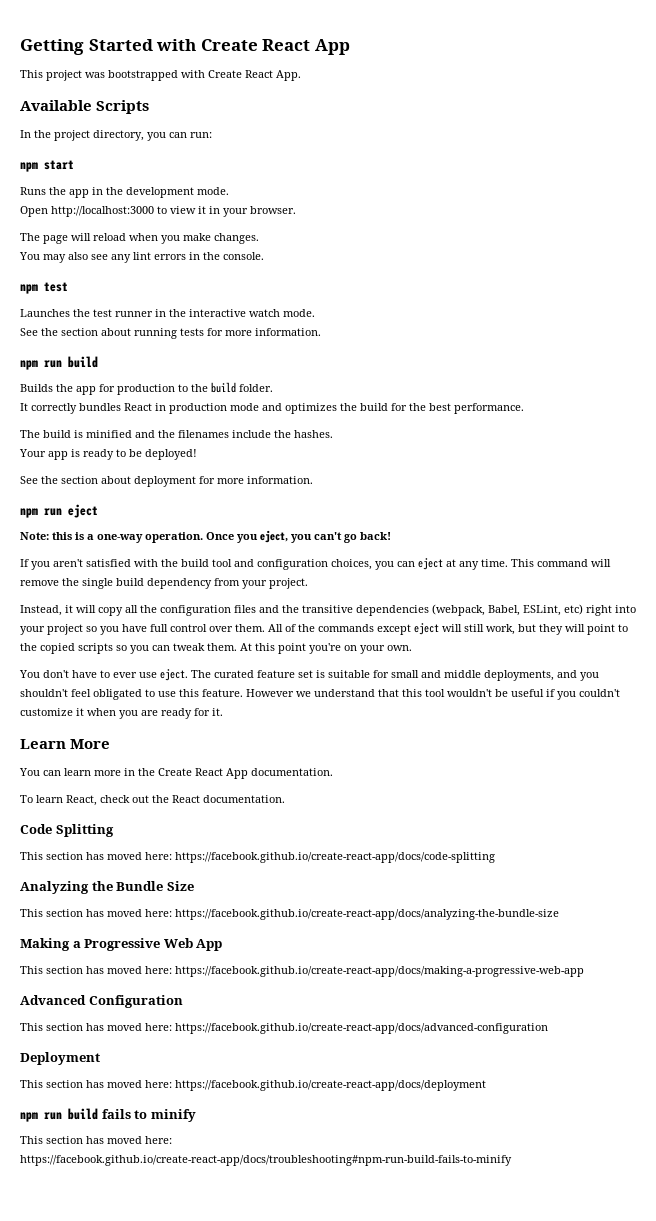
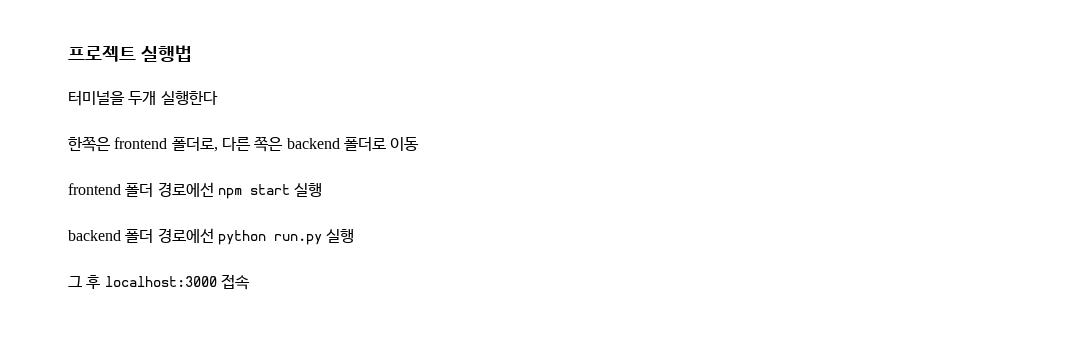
- Getting Started with Create React App
- This project was bootstrapped with Create React App.
- Available Scripts
- In the project directory, you can run:
- npm start
- Runs the app in the development mode.
- Open http://localhost:3000 to view it in your browser.
- The page will reload when you make changes.
- You may also see any lint errors in the console.
- npm test
- Launches the test runner in the interactive watch mode.
- See the section about running tests for more information.
- npm run build
- Builds the app for production to the build folder.
- It correctly bundles React in production mode and optimizes the build for the best performance.
- The build is minified and the filenames include the hashes.
- Your app is ready to be deployed!
- See the section about deployment for more information.
- npm run eject
- Note: this is a one-way operation. Once you eject, you can't go back!
- If you aren't satisfied with the build tool and configuration choices, you can eject at any time. This command will remove the single build dependency from your project.
- Instead, it will copy all the configuration files and the transitive dependencies (webpack, Babel, ESLint, etc) right into your project so you have full control over them. All of the commands except eject will still work, but they will point to the copied scripts so you can tweak them. At this point you're on your own.
- You don't have to ever use eject. The curated feature set is suitable for small and middle deployments, and you shouldn't feel obligated to use this feature. However we understand that this tool wouldn't be useful if you couldn't customize it when you are ready for it.
- Learn More
- You can learn more in the Create React App documentation.
- To learn React, check out the React documentation.
- Code Splitting
- This section has moved here: https://facebook.github.io/create-react-app/docs/code-splitting
- Analyzing the Bundle Size
- This section has moved here: https://facebook.github.io/create-react-app/docs/analyzing-the-bundle-size
- Making a Progressive Web App
- This section has moved here: https://facebook.github.io/create-react-app/docs/making-a-progressive-web-app
- Advanced Configuration
- This section has moved here: https://facebook.github.io/create-react-app/docs/advanced-configuration
- Deployment
- This section has moved here: https://facebook.github.io/create-react-app/docs/deployment
- npm run build fails to minify
- This section has moved here: https://facebook.github.io/create-react-app/docs/troubleshooting#npm-run-build-fails-to-minify
+ 프로젝트 실행법
+ 터미널을 두개 실행한다
+ 한쪽은 frontend 폴더로, 다른 쪽은 backend 폴더로 이동
+ frontend 폴더 경로에선 npm start 실행
+ backend 폴더 경로에선 python run.py 실행
+ 그 후 localhost:3000 접속

